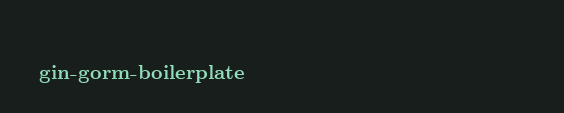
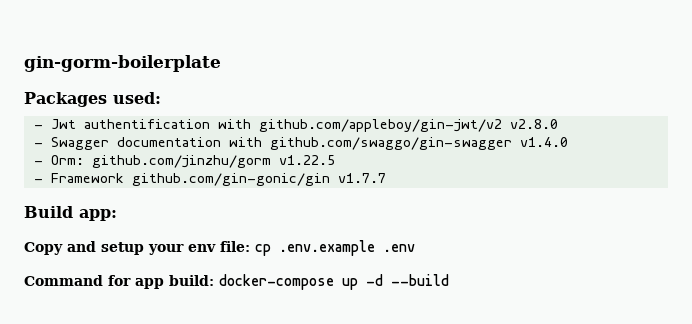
+ Packages used:
+ - Jwt authentification with github.com/appleboy/gin-jwt/v2 v2.8.0
+ - Swagger documentation with github.com/swaggo/gin-swagger v1.4.0
+ - Orm: github.com/jinzhu/gorm v1.22.5
+ - Framework github.com/gin-gonic/gin v1.7.7
+ Build app:
+ Copy and setup your env file: cp .env.example .env
+ Command for app build: docker-compose up -d --build

